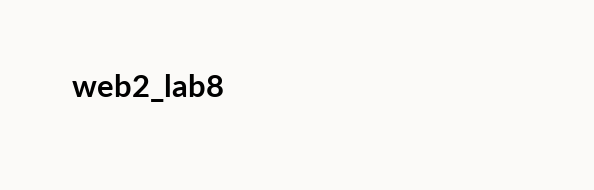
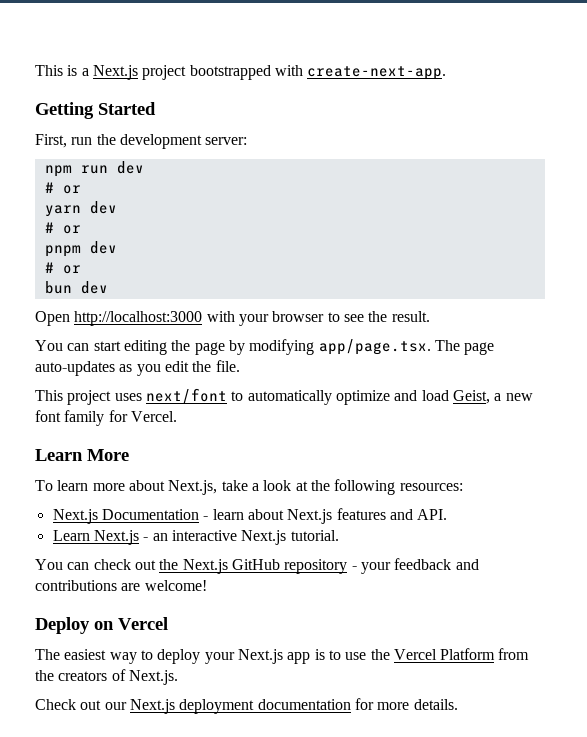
- web2_lab8
+ This is a Next.js project bootstrapped with create-next-app.
+ Getting Started
+ First, run the development server:
+ npm run dev
+ # or
+ yarn dev
+ # or
+ pnpm dev
+ # or
+ bun dev
+ Open http://localhost:3000 with your browser to see the result.
+ You can start editing the page by modifying app/page.tsx. The page auto-updates as you edit the file.
+ This project uses next/font to automatically optimize and load Geist, a new font family for Vercel.
+ Learn More
+ To learn more about Next.js, take a look at the following resources:
+ Next.js Documentation - learn about Next.js features and API.
+ Learn Next.js - an interactive Next.js tutorial.
+ You can check out the Next.js GitHub repository - your feedback and contributions are welcome!
+ Deploy on Vercel
+ The easiest way to deploy your Next.js app is to use the Vercel Platform from the creators of Next.js.
+ Check out our Next.js deployment documentation for more details.

